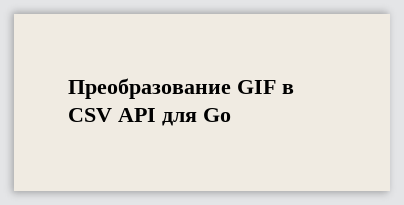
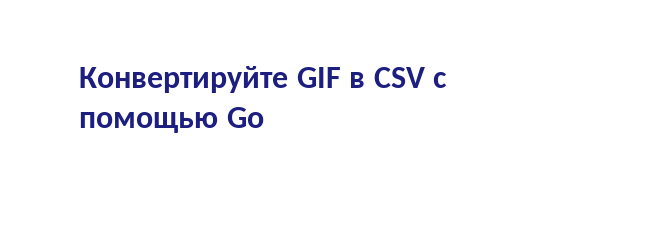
- Преобразование GIF в CSV API для Go
+ Конвертируйте GIF в CSV с помощью Go

